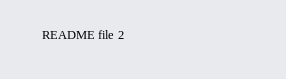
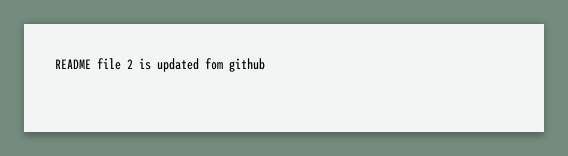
- README file 2
+ README file 2 is updated fom github

